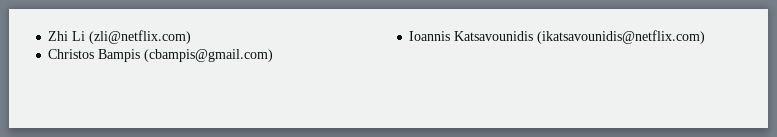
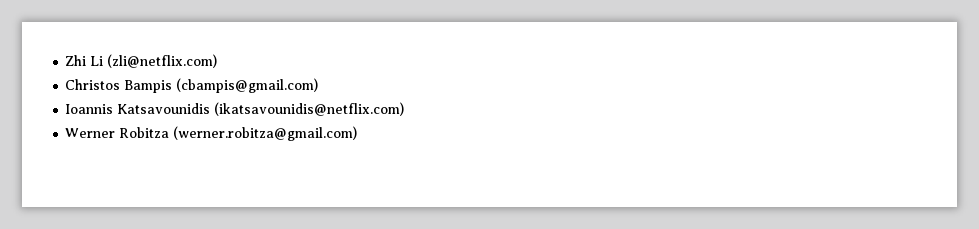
+ Werner Robitza (werner.robitza@gmail.com)

